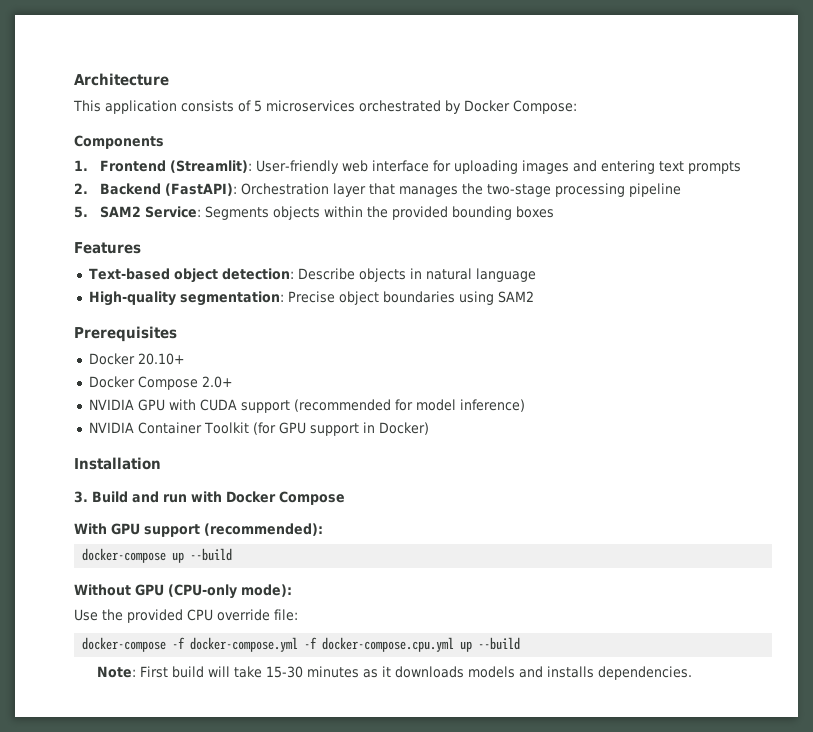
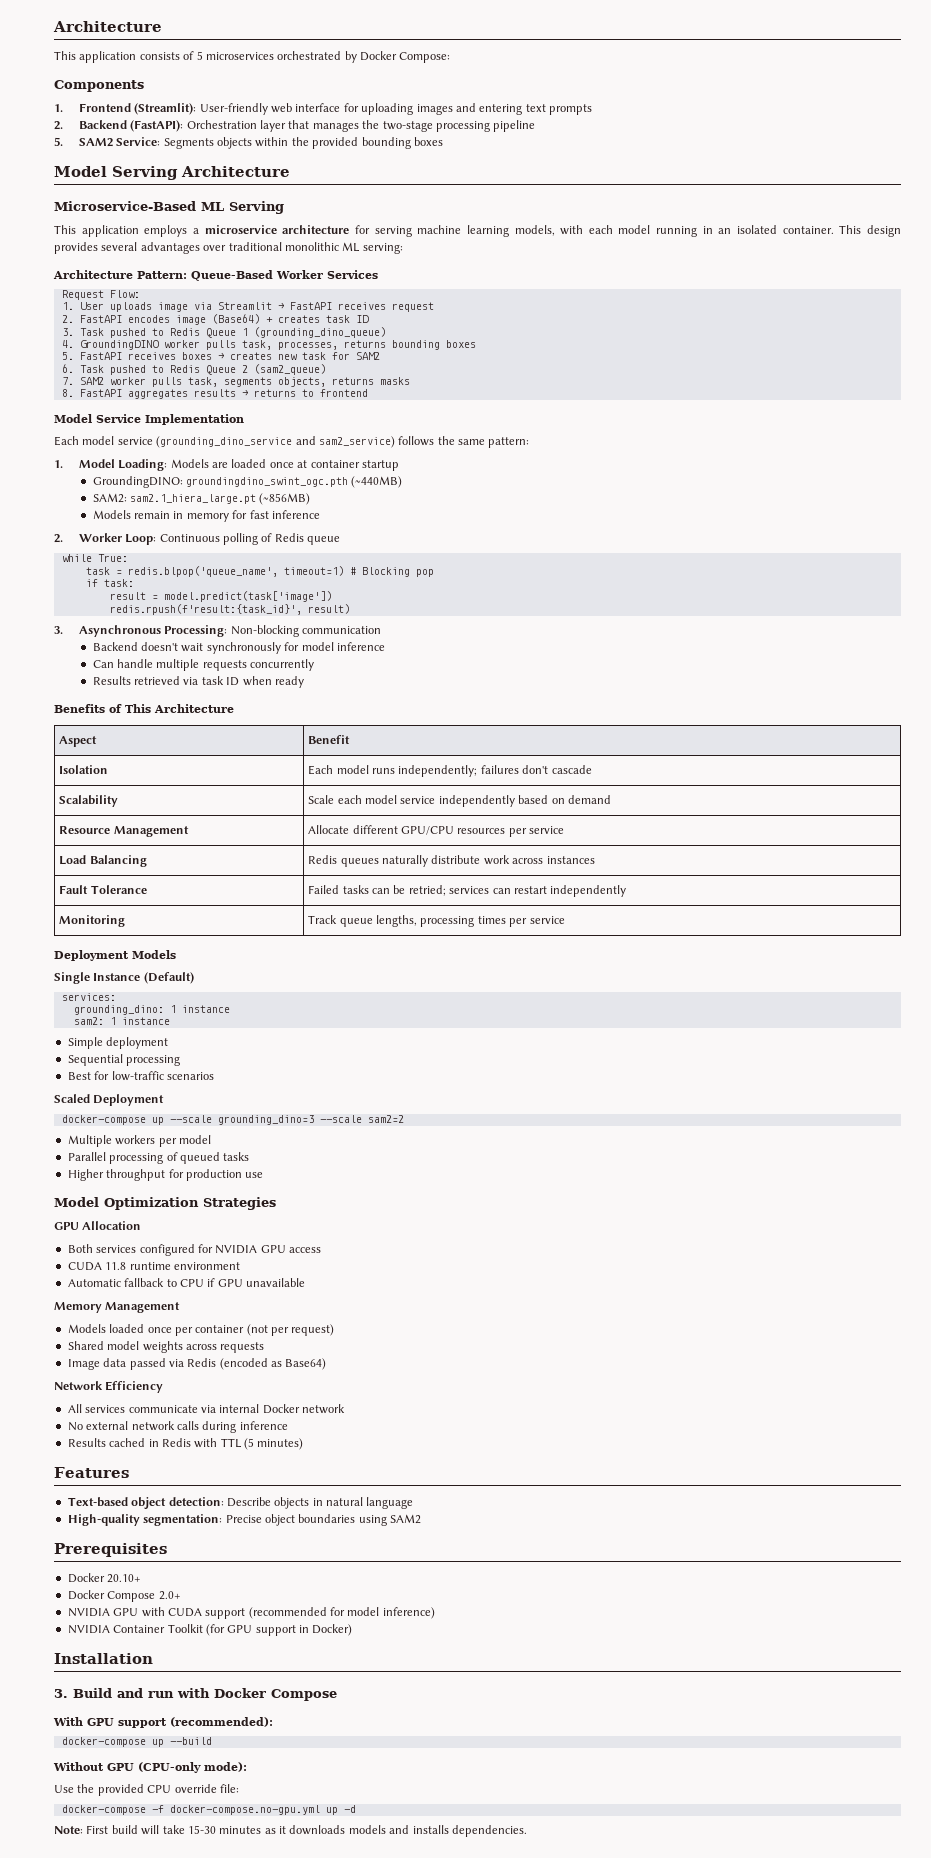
+ Model Serving Architecture
+ Microservice-Based ML Serving
+ This application employs a microservice architecture for serving machine learning models, with each model running in an isolated container. This design provides several advantages over traditional monolithic ML serving:
+ Architecture Pattern: Queue-Based Worker Services
+ Request Flow:
+ 1. User uploads image via Streamlit → FastAPI receives request
+ 2. FastAPI encodes image (Base64) + creates task ID
+ 3. Task pushed to Redis Queue 1 (grounding_dino_queue)
+ 4. GroundingDINO worker pulls task, processes, returns bounding boxes
+ 5. FastAPI receives boxes → creates new task for SAM2
+ 6. Task pushed to Redis Queue 2 (sam2_queue)
+ 7. SAM2 worker pulls task, segments objects, returns masks
+ 8. FastAPI aggregates results → returns to frontend
+ Model Service Implementation
+ Each model service (grounding_dino_service and sam2_service) follows the same pattern:
+ 1. Model Loading: Models are loaded once at container startup
+ GroundingDINO: groundingdino_swint_ogc.pth (~440MB)
+ SAM2: sam2.1_hiera_large.pt (~856MB)
+ Models remain in memory for fast inference
+ 2. Worker Loop: Continuous polling of Redis queue
+ while True:
+ task = redis.blpop('queue_name', timeout=1) # Blocking pop
+ if task:
+ result = model.predict(task['image'])
+ redis.rpush(f'result:{task_id}', result)
+ 3. Asynchronous Processing: Non-blocking communication
+ Backend doesn't wait synchronously for model inference
+ Can handle multiple requests concurrently
+ Results retrieved via task ID when ready
+ Benefits of This Architecture
+ Aspect | Benefit
+ Isolation | Each model runs independently; failures don't cascade
+ Scalability | Scale each model service independently based on demand
+ Resource Management | Allocate different GPU/CPU resources per service
+ Load Balancing | Redis queues naturally distribute work across instances
+ Fault Tolerance | Failed tasks can be retried; services can restart independently
+ Monitoring | Track queue lengths, processing times per service
+ Deployment Models
+ Single Instance (Default)
+ services:
+ grounding_dino: 1 instance
+ sam2: 1 instance
+ Simple deployment
+ Sequential processing
+ Best for low-traffic scenarios
+ Scaled Deployment
+ docker-compose up --scale grounding_dino=3 --scale sam2=2
+ Multiple workers per model
+ Parallel processing of queued tasks
+ Higher throughput for production use
+ Model Optimization Strategies
+ GPU Allocation
+ Both services configured for NVIDIA GPU access
+ CUDA 11.8 runtime environment
+ Automatic fallback to CPU if GPU unavailable
+ Memory Management
+ Models loaded once per container (not per request)
+ Shared model weights across requests
+ Image data passed via Redis (encoded as Base64)
+ Network Efficiency
+ All services communicate via internal Docker network
+ No external network calls during inference
+ Results cached in Redis with TTL (5 minutes)
- docker-compose -f docker-compose.yml -f docker-compose.cpu.yml up --build
+ docker-compose -f docker-compose.no-gpu.yml up -d

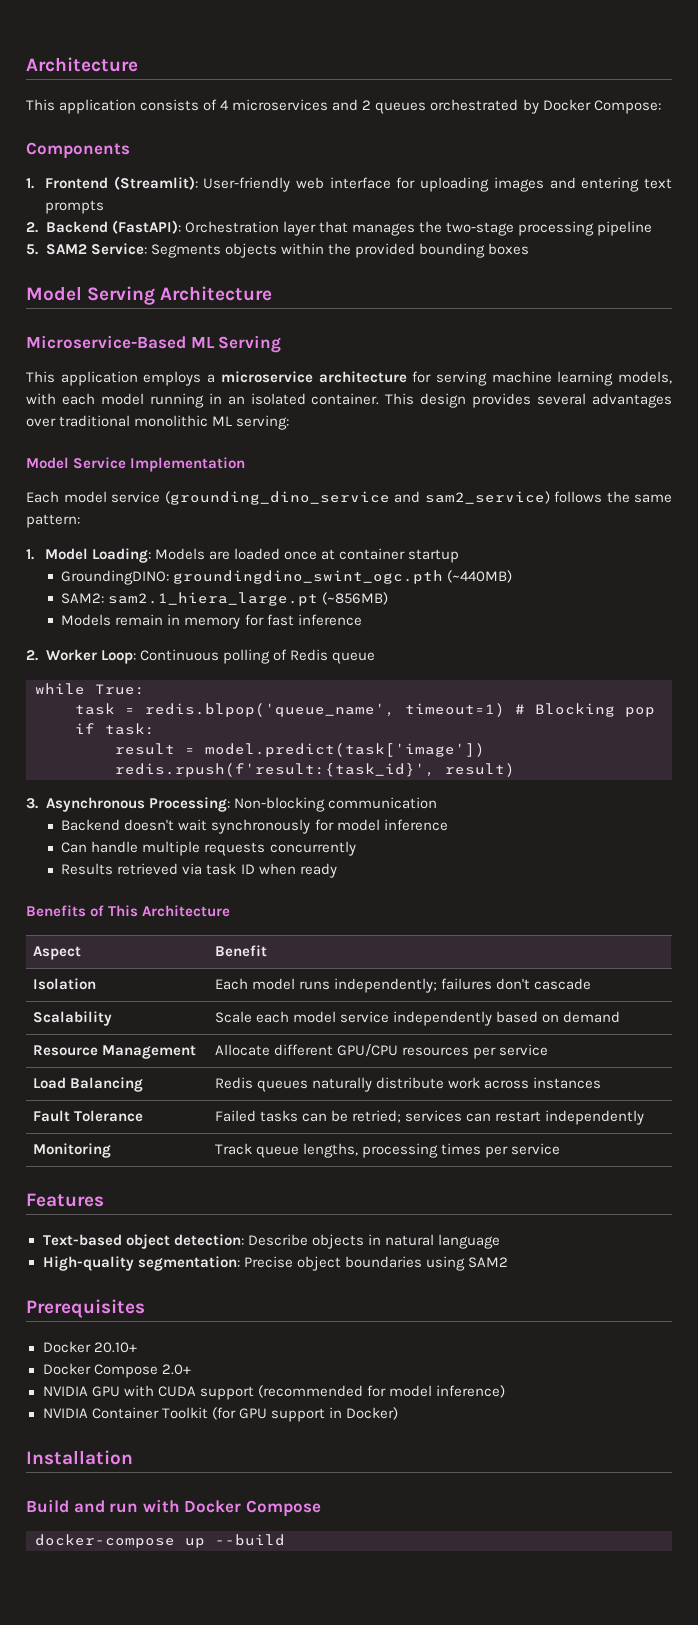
- This application consists of 5 microservices orchestrated by Docker Compose:
+ This application consists of 4 microservices and 2 queues orchestrated by Docker Compose:
- Architecture Pattern: Queue-Based Worker Services
- Request Flow:
- 1. User uploads image via Streamlit → FastAPI receives request
- 2. FastAPI encodes image (Base64) + creates task ID
- 3. Task pushed to Redis Queue 1 (grounding_dino_queue)
- 4. GroundingDINO worker pulls task, processes, returns bounding boxes
- 5. FastAPI receives boxes → creates new task for SAM2
- 6. Task pushed to Redis Queue 2 (sam2_queue)
- 7. SAM2 worker pulls task, segments objects, returns masks
- 8. FastAPI aggregates results → returns to frontend
- Deployment Models
- Single Instance (Default)
- services:
- grounding_dino: 1 instance
- sam2: 1 instance
- Simple deployment
- Sequential processing
- Best for low-traffic scenarios
- Scaled Deployment
- docker-compose up --scale grounding_dino=3 --scale sam2=2
- Multiple workers per model
- Parallel processing of queued tasks
- Higher throughput for production use
- Model Optimization Strategies
- GPU Allocation
- Both services configured for NVIDIA GPU access
- CUDA 11.8 runtime environment
- Automatic fallback to CPU if GPU unavailable
- Memory Management
- Models loaded once per container (not per request)
- Shared model weights across requests
- Image data passed via Redis (encoded as Base64)
- Network Efficiency
- All services communicate via internal Docker network
- No external network calls during inference
- Results cached in Redis with TTL (5 minutes)
- 3. Build and run with Docker Compose
+ Build and run with Docker Compose
- With GPU support (recommended):
- Without GPU (CPU-only mode):
- Use the provided CPU override file:
- docker-compose -f docker-compose.no-gpu.yml up -d
- Note: First build will take 15-30 minutes as it downloads models and installs dependencies.

